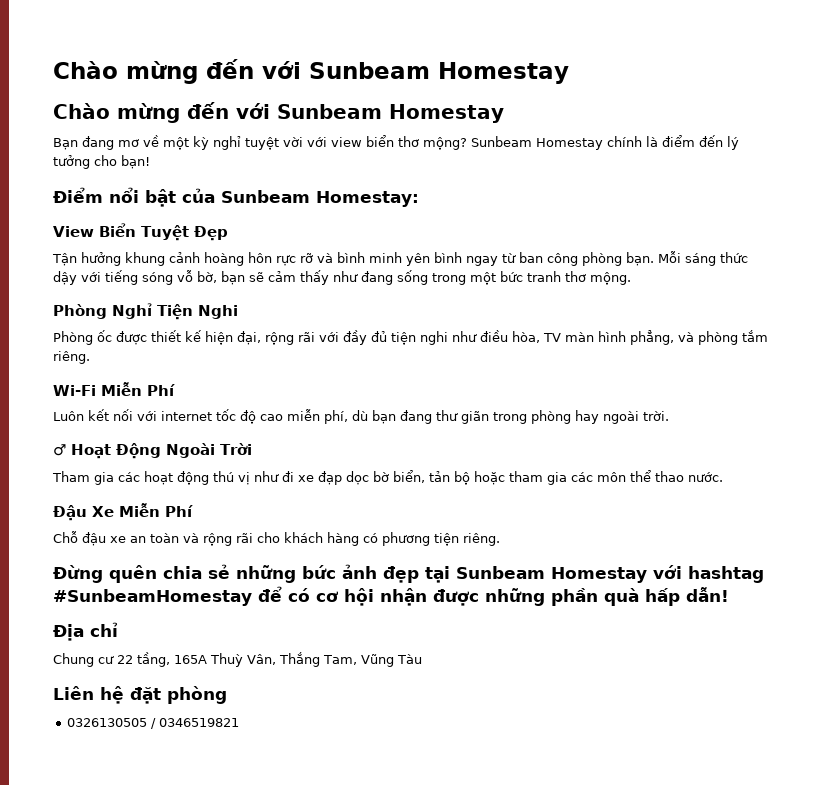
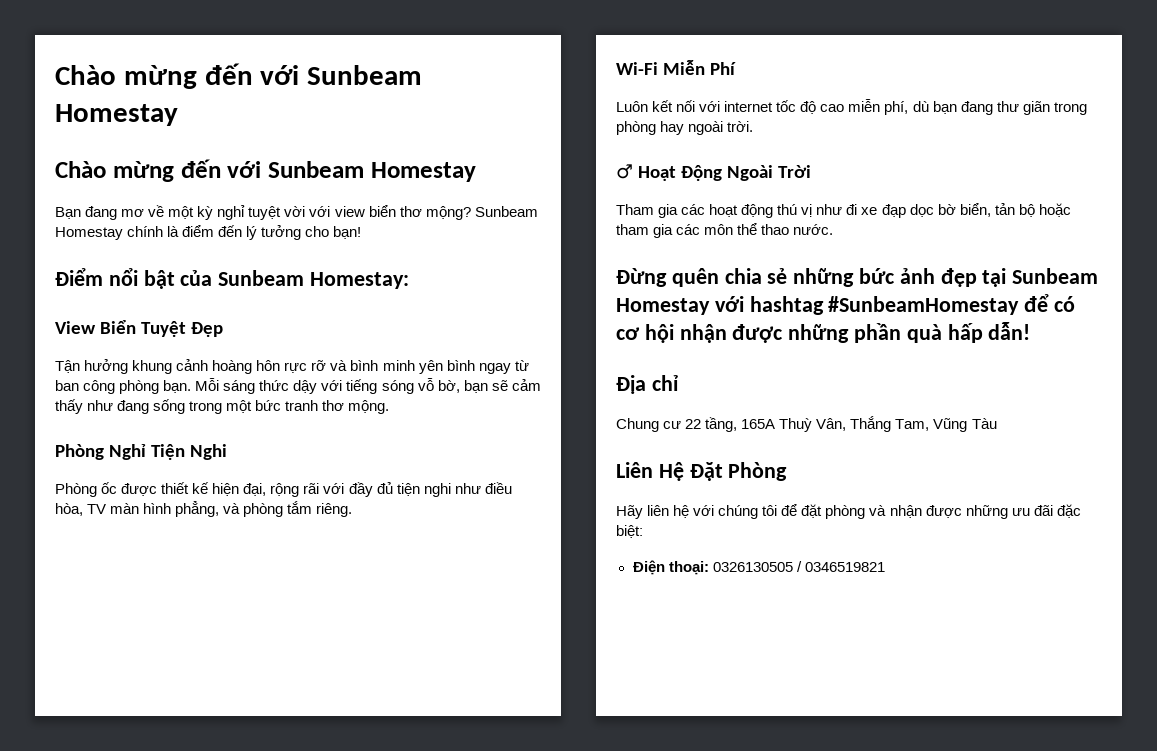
- Đậu Xe Miễn Phí
- Chỗ đậu xe an toàn và rộng rãi cho khách hàng có phương tiện riêng.
- Liên hệ đặt phòng
- 0326130505 / 0346519821
+ Liên Hệ Đặt Phòng
+ Hãy liên hệ với chúng tôi để đặt phòng và nhận được những ưu đãi đặc biệt:
+ Điện thoại: 0326130505 / 0346519821

